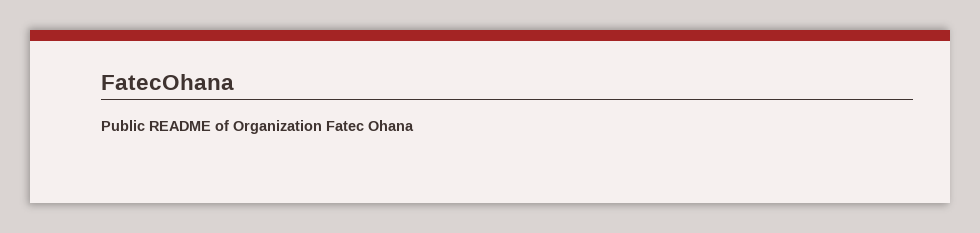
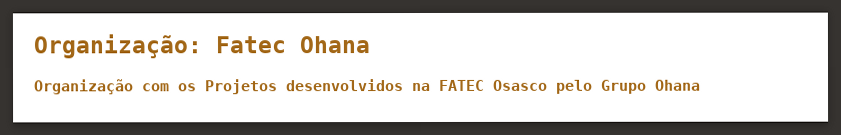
- FatecOhana
- Public README of Organization Fatec Ohana
+ Organização: Fatec Ohana
+ Organização com os Projetos desenvolvidos na FATEC Osasco pelo Grupo Ohana

